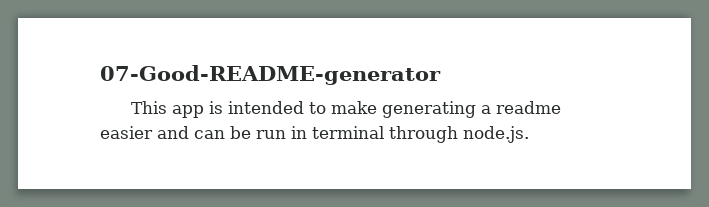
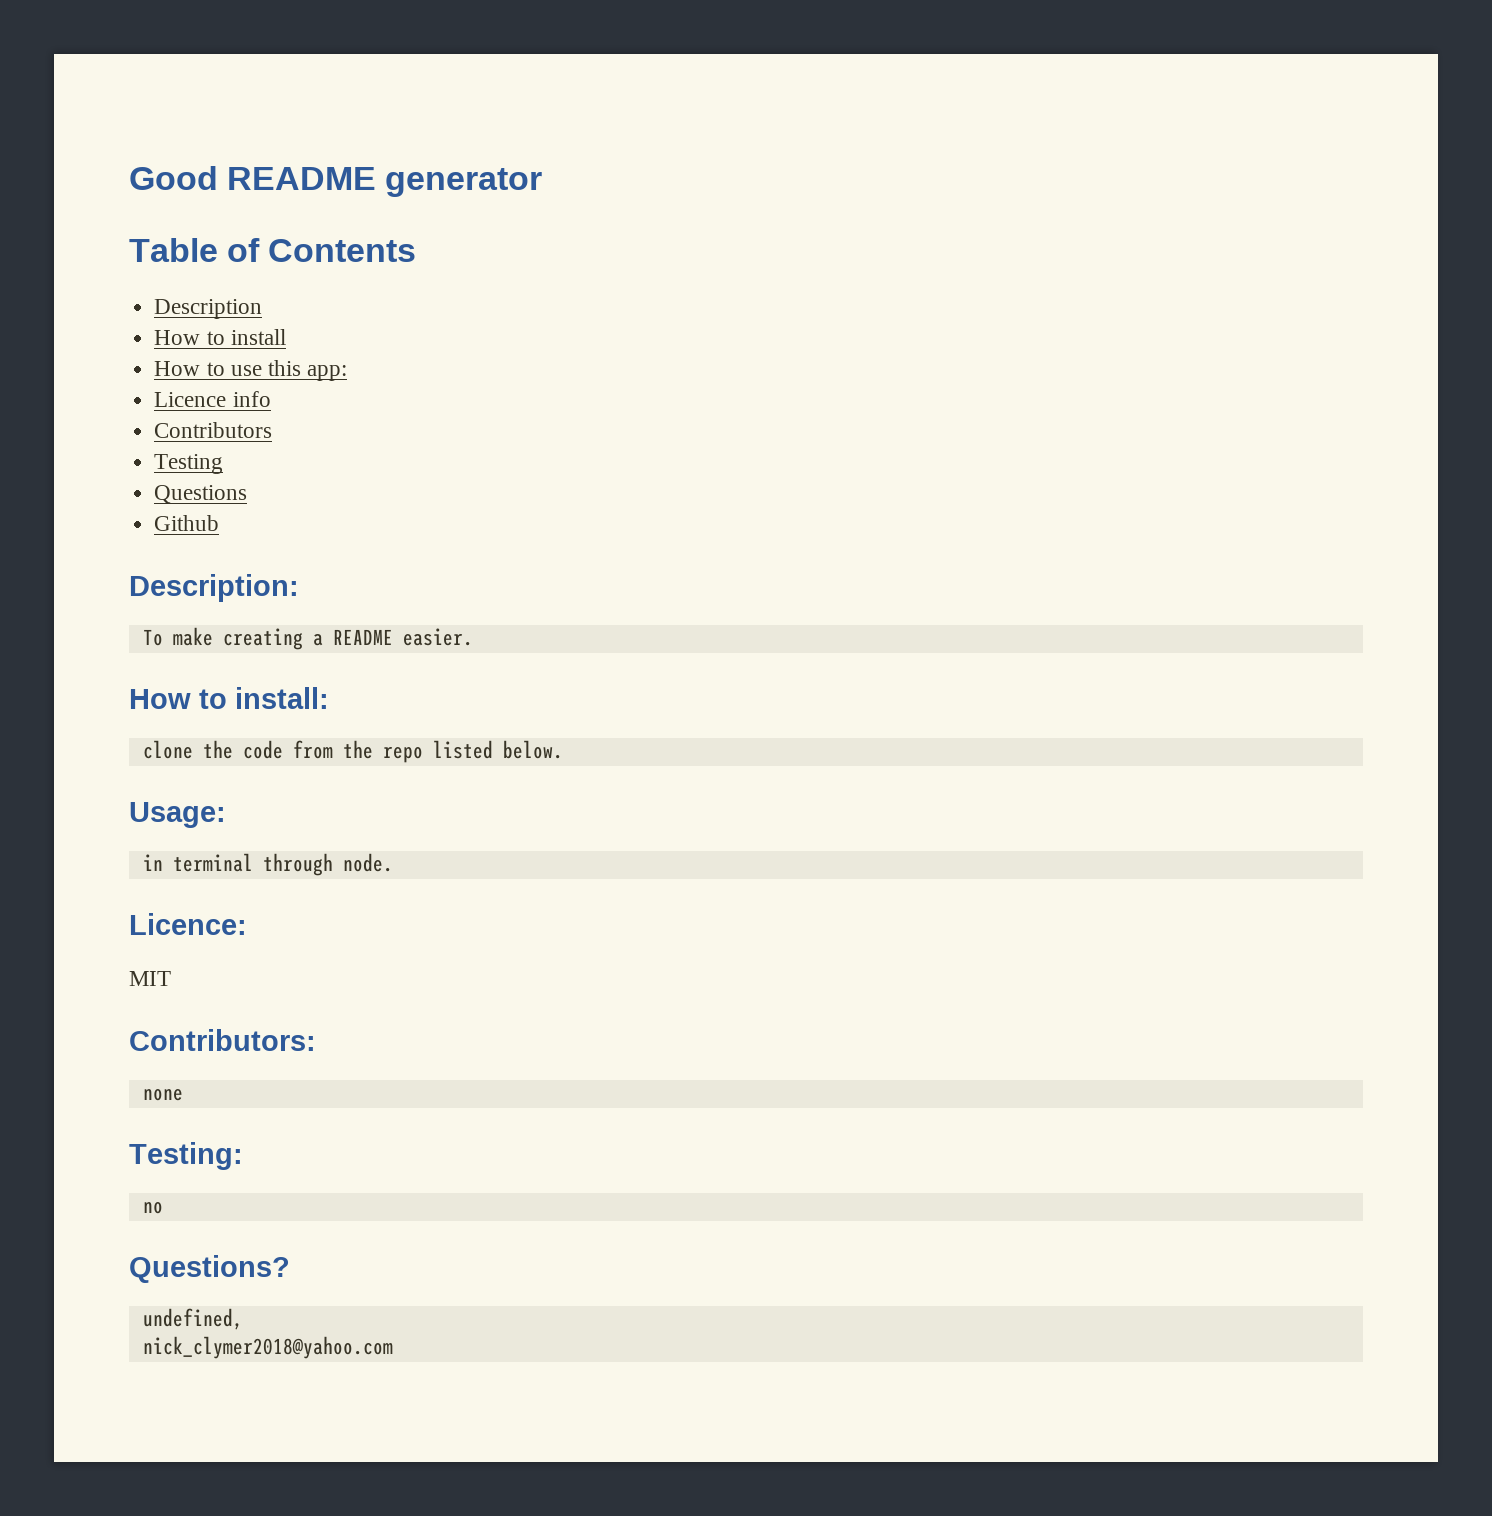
- 07-Good-README-generator
- This app is intended to make generating a readme easier and can be run in terminal through node.js.
+ Good README generator
+ Table of Contents
+ Description
+ How to install
+ How to use this app:
+ Licence info
+ Contributors
+ Testing
+ Questions
+ Github
+ Description:
+ To make creating a README easier.
+ How to install:
+ clone the code from the repo listed below.
+ Usage:
+ in terminal through node.
+ Licence:
+ MIT
+ Contributors:
+ none
+ Testing:
+ no
+ Questions?
+ undefined,
+ nick_clymer2018@yahoo.com

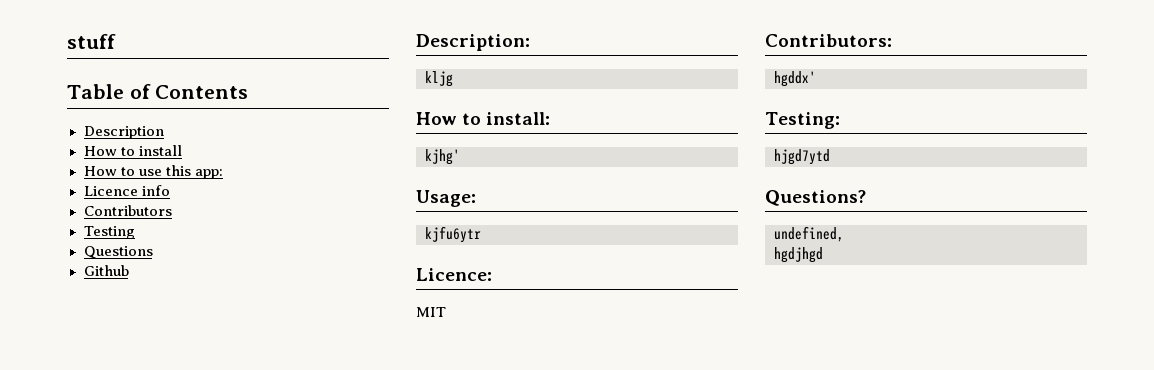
- Good README generator
+ stuff
- To make creating a README easier.
+ kljg
  How to install:
- clone the code from the repo listed below.
+ kjhg'
  Usage:
- in terminal through node.
+ kjfu6ytr
- none
+ hgddx'
- no
+ hjgd7ytd
- nick_clymer2018@yahoo.com
+ hgdjhgd

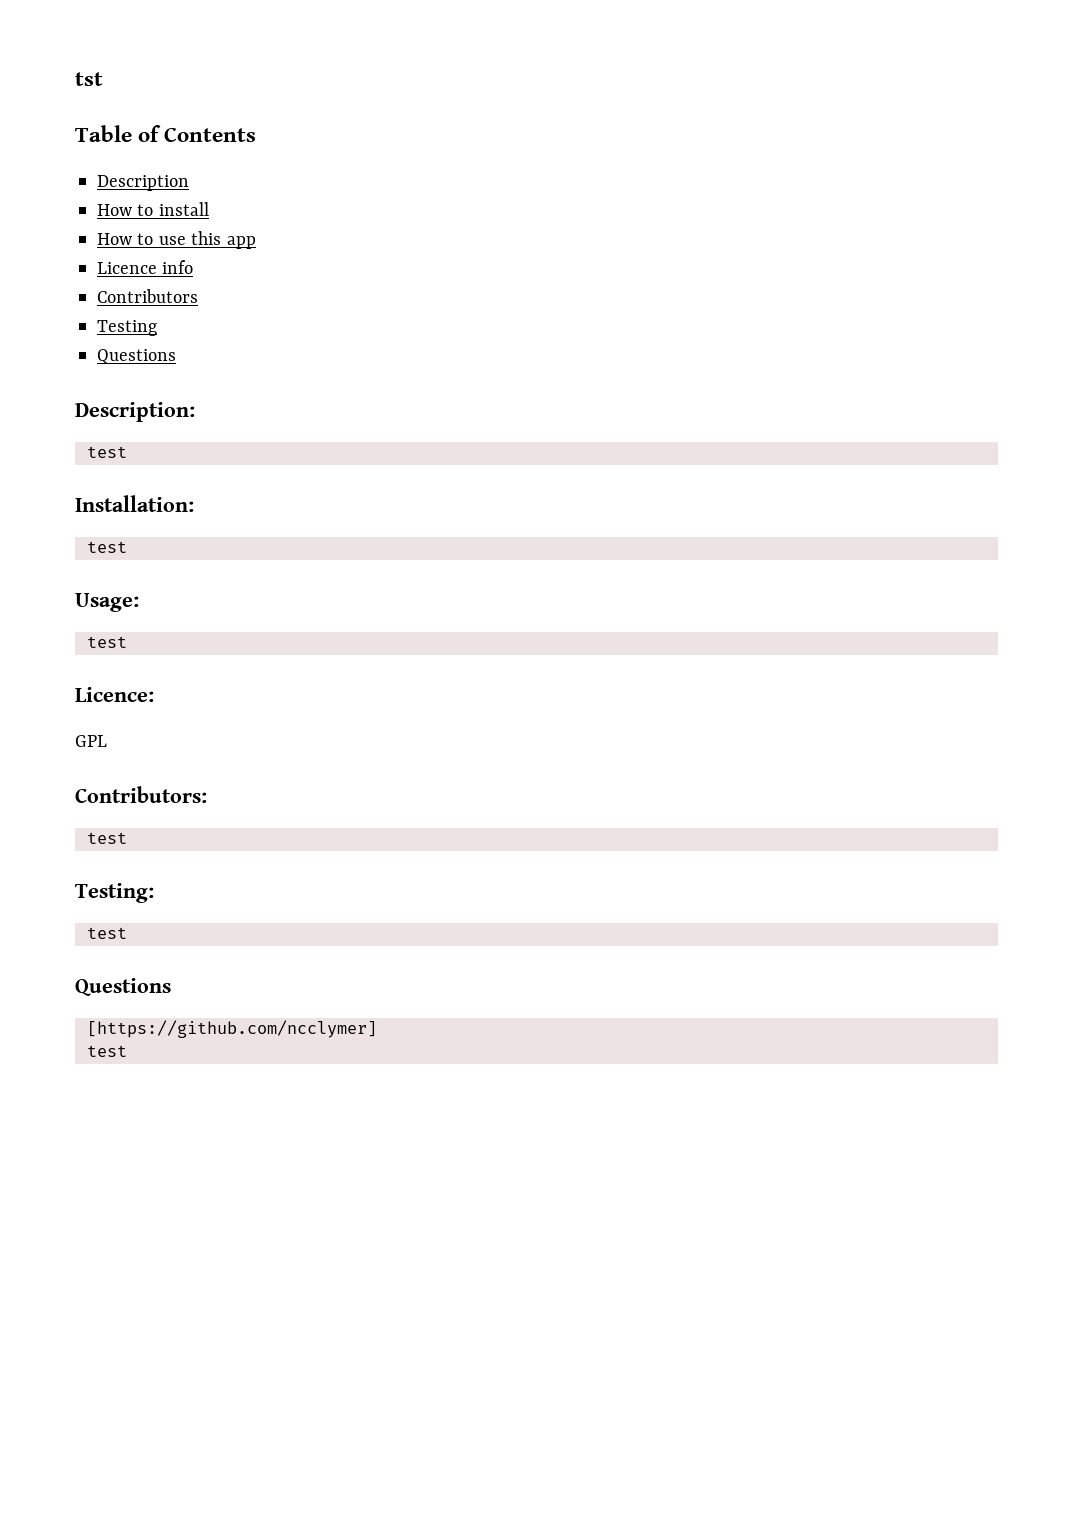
- stuff
+ tst
- How to use this app:
+ How to use this app
- Github
  Description:
- kljg
- How to install:
- kjhg'
+ test
+ Installation:
+ test
  Usage:
- kjfu6ytr
+ test
- MIT
+ GPL
  Contributors:
- hgddx'
+ test
  Testing:
- hjgd7ytd
- Questions?
- undefined,
- hgdjhgd
+ test
+ Questions
+ [https://github.com/ncclymer]
+ test

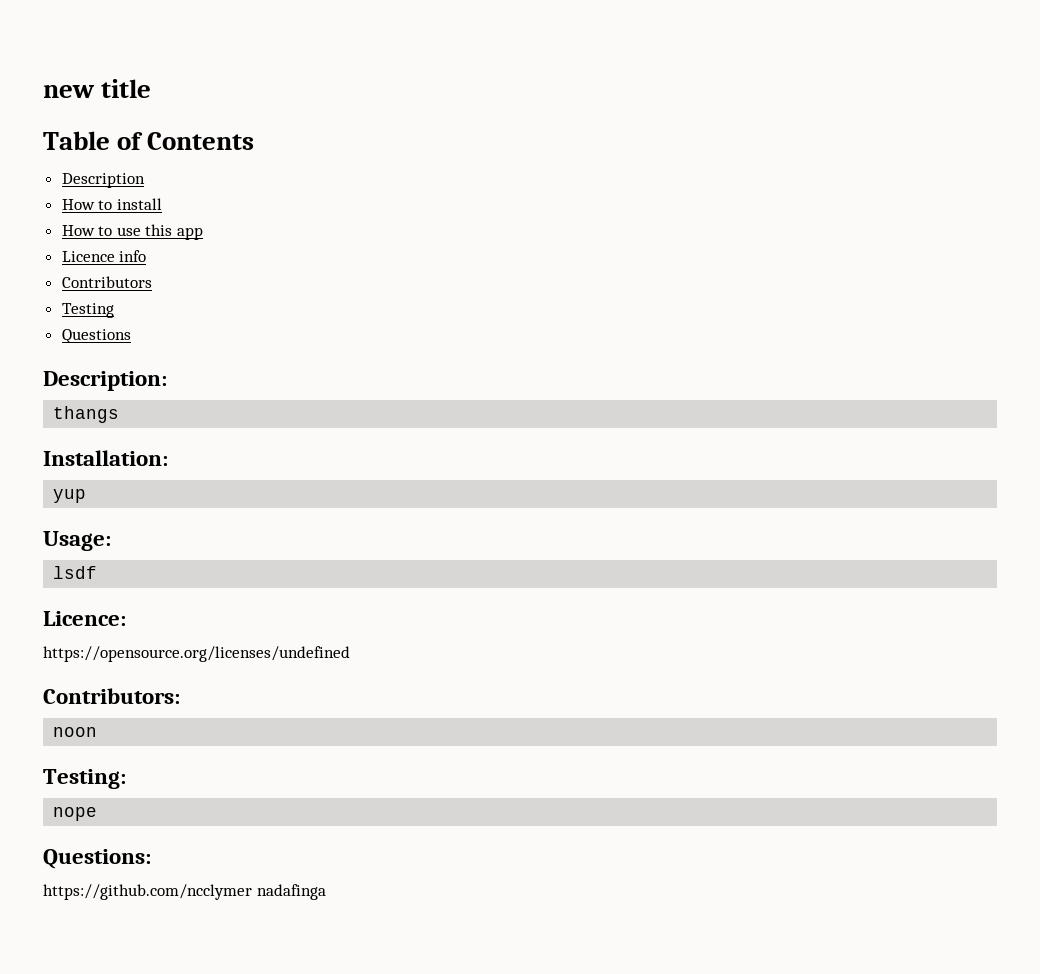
- tst
+ new title
  Description:
- test
+ thangs
  Installation:
- test
+ yup
  Usage:
- test
+ lsdf
- GPL
+ https://opensource.org/licenses/undefined
  Contributors:
- test
+ noon
  Testing:
- test
- Questions
- [https://github.com/ncclymer]
- test
+ nope
+ Questions:
+ https://github.com/ncclymer nadafinga

